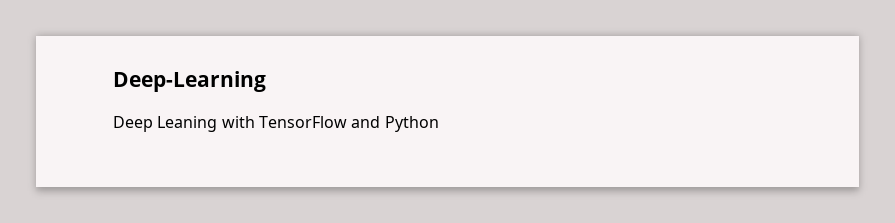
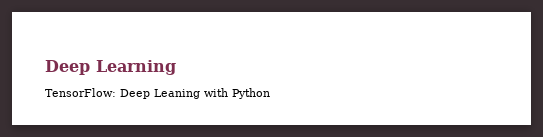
- Deep-Learning
- Deep Leaning with TensorFlow and Python
+ Deep Learning
+ TensorFlow: Deep Leaning with Python

